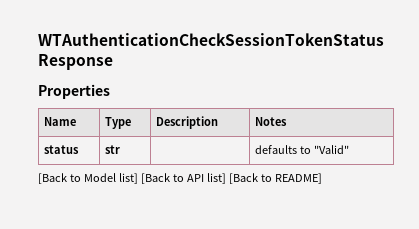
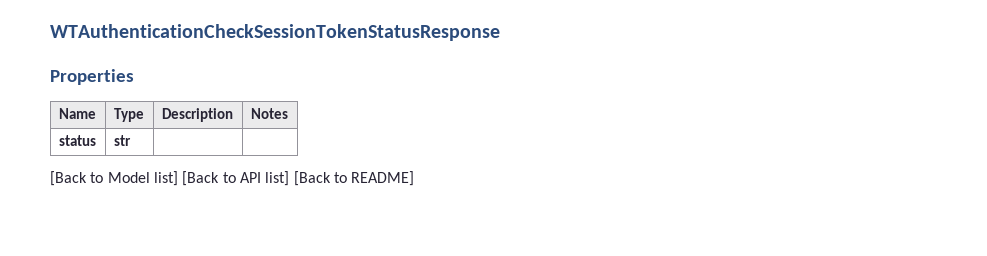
- status | str | | defaults to "Valid"
+ status | str | |

